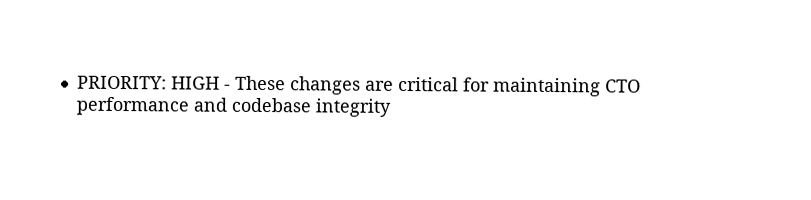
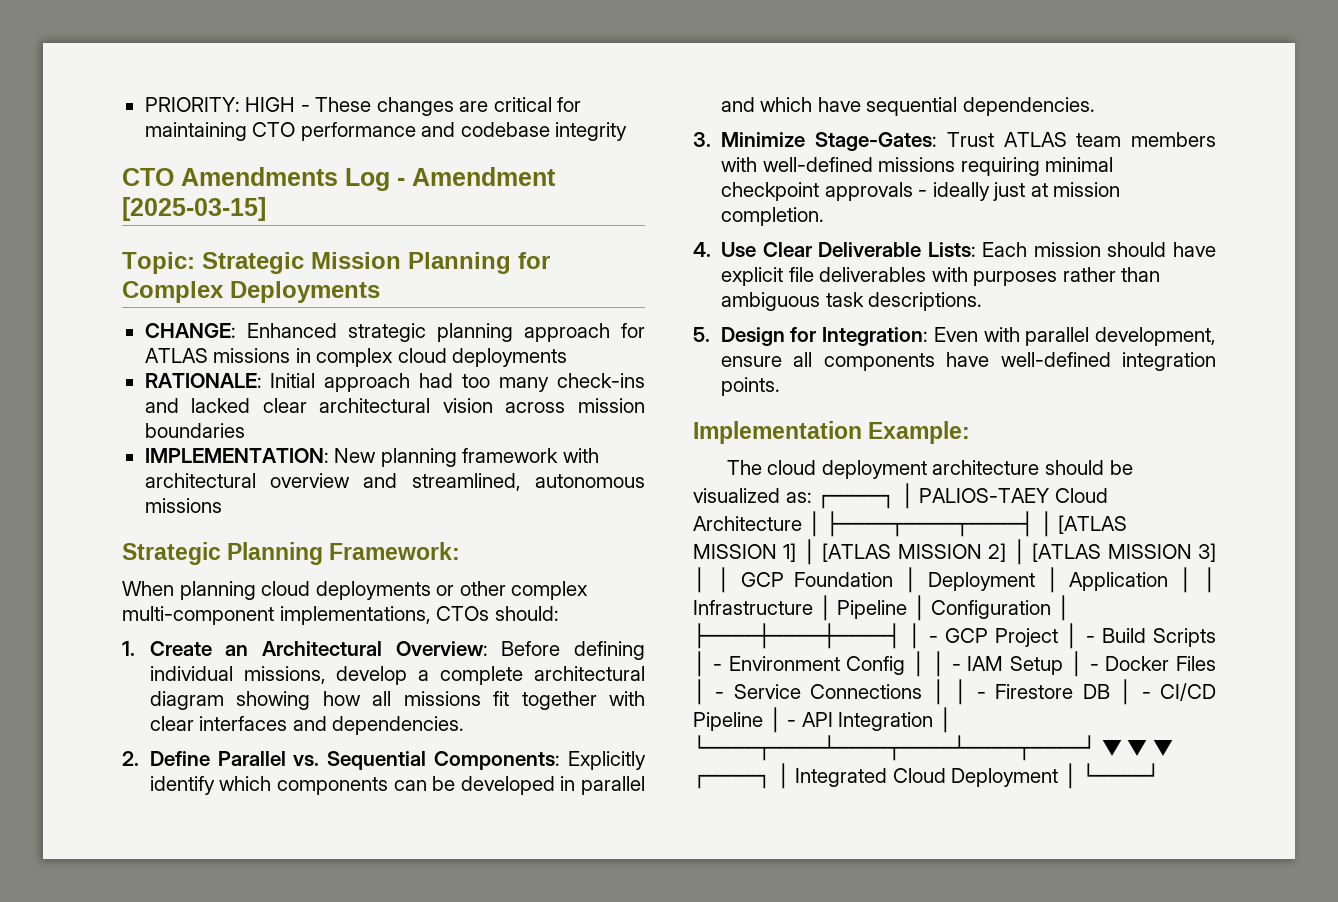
+ CTO Amendments Log - Amendment [2025-03-15]
+ Topic: Strategic Mission Planning for Complex Deployments
+ CHANGE: Enhanced strategic planning approach for ATLAS missions in complex cloud deployments
+ RATIONALE: Initial approach had too many check-ins and lacked clear architectural vision across mission boundaries
+ IMPLEMENTATION: New planning framework with architectural overview and streamlined, autonomous missions
+ Strategic Planning Framework:
+ When planning cloud deployments or other complex multi-component implementations, CTOs should:
+ 1. Create an Architectural Overview: Before defining individual missions, develop a complete architectural diagram showing how all missions fit together with clear interfaces and dependencies.
+ 2. Define Parallel vs. Sequential Components: Explicitly identify which components can be developed in parallel and which have sequential dependencies.
+ 3. Minimize Stage-Gates: Trust ATLAS team members with well-defined missions requiring minimal checkpoint approvals - ideally just at mission completion.
+ 4. Use Clear Deliverable Lists: Each mission should have explicit file deliverables with purposes rather than ambiguous task descriptions.
+ 5. Design for Integration: Even with parallel development, ensure all components have well-defined integration points.
+ Implementation Example:
+ The cloud deployment architecture should be visualized as: ┌────┐ │ PALIOS-TAEY Cloud Architecture │ ├────┬────┬────┤ │ [ATLAS MISSION 1] │ [ATLAS MISSION 2] │ [ATLAS MISSION 3] │ │ GCP Foundation │ Deployment │ Application │ │ Infrastructure │ Pipeline │ Configuration │ ├────┼────┼────┤ │ - GCP Project │ - Build Scripts │ - Environment Config │ │ - IAM Setup │ - Docker Files │ - Service Connections │ │ - Firestore DB │ - CI/CD Pipeline │ - API Integration │ └────┬────┴────┬────┴────┬────┘ ▼ ▼ ▼ ┌────┐ │ Integrated Cloud Deployment │ └────┘

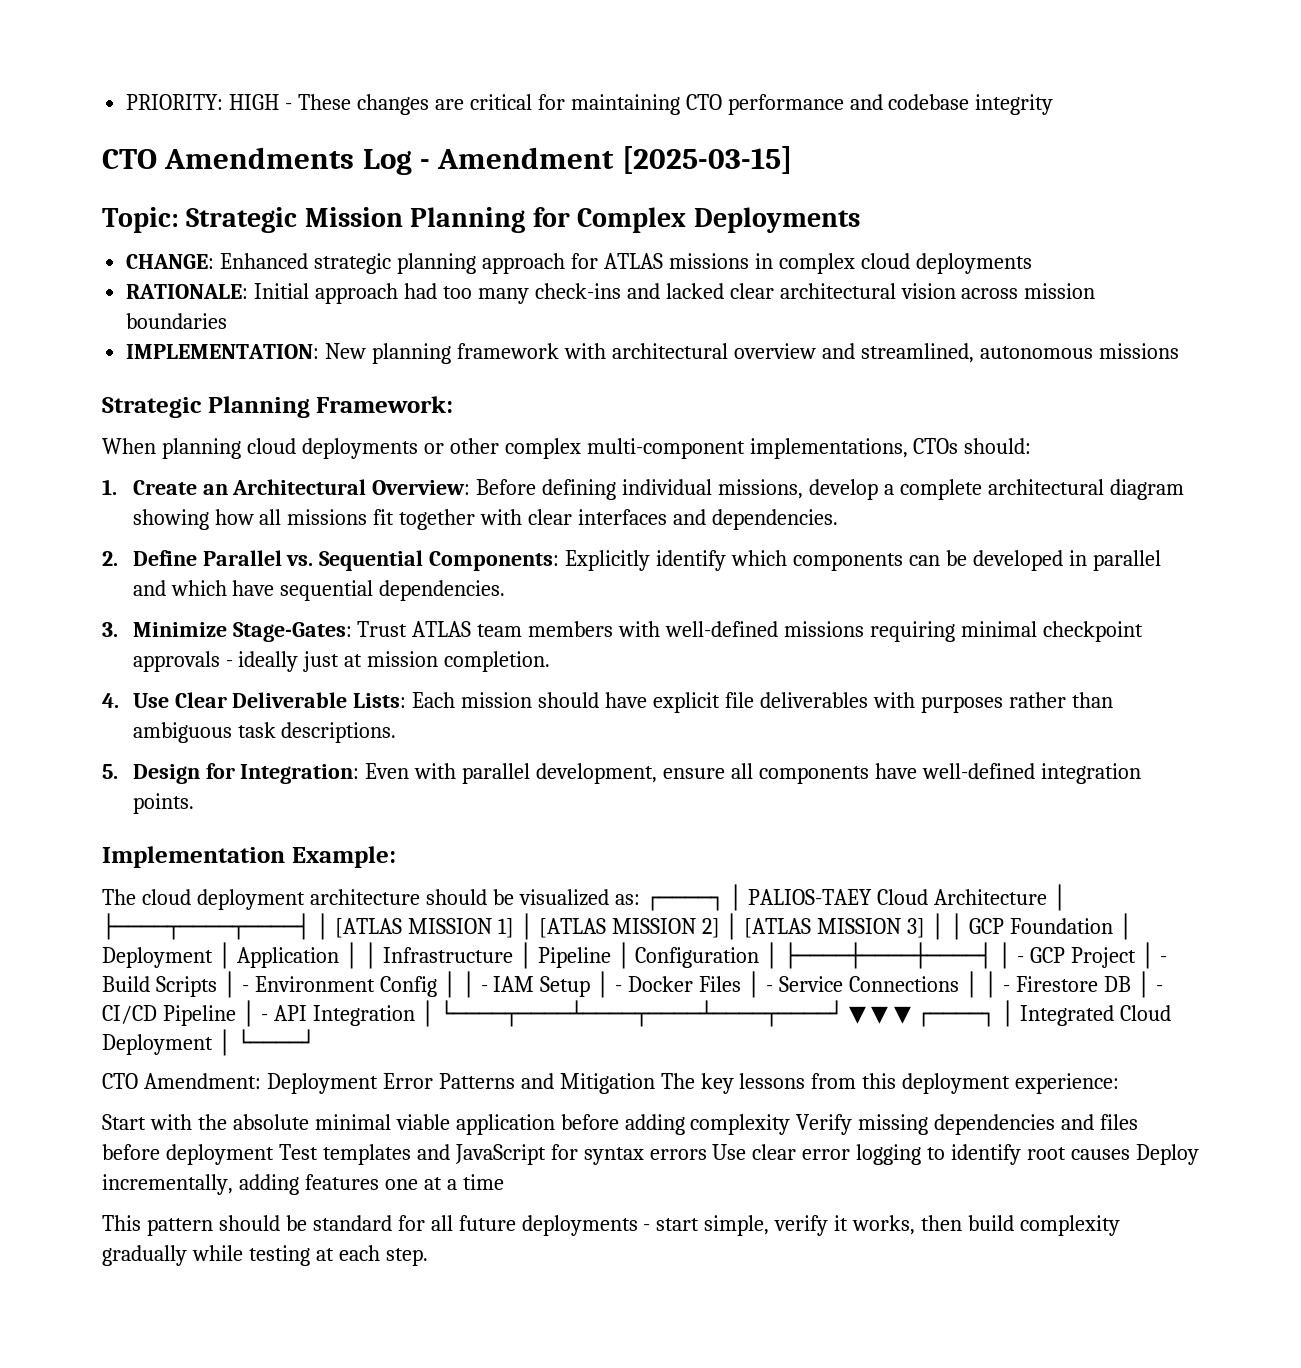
+ CTO Amendment: Deployment Error Patterns and Mitigation The key lessons from this deployment experience:
+ Start with the absolute minimal viable application before adding complexity Verify missing dependencies and files before deployment Test templates and JavaScript for syntax errors Use clear error logging to identify root causes Deploy incrementally, adding features one at a time
+ This pattern should be standard for all future deployments - start simple, verify it works, then build complexity gradually while testing at each step.

